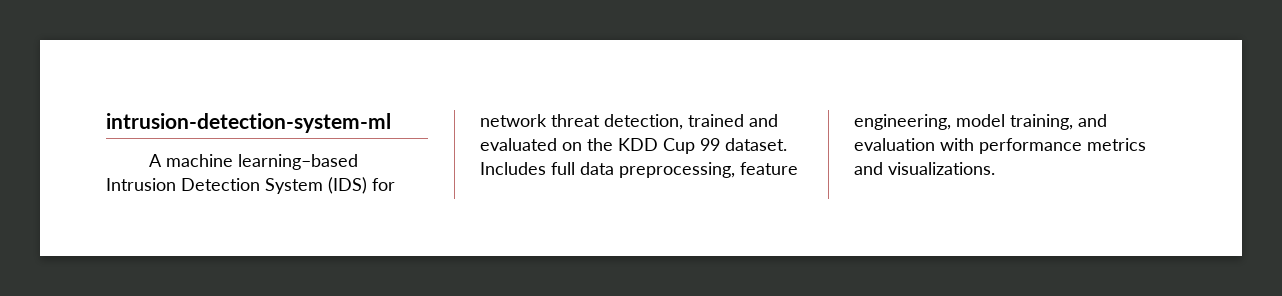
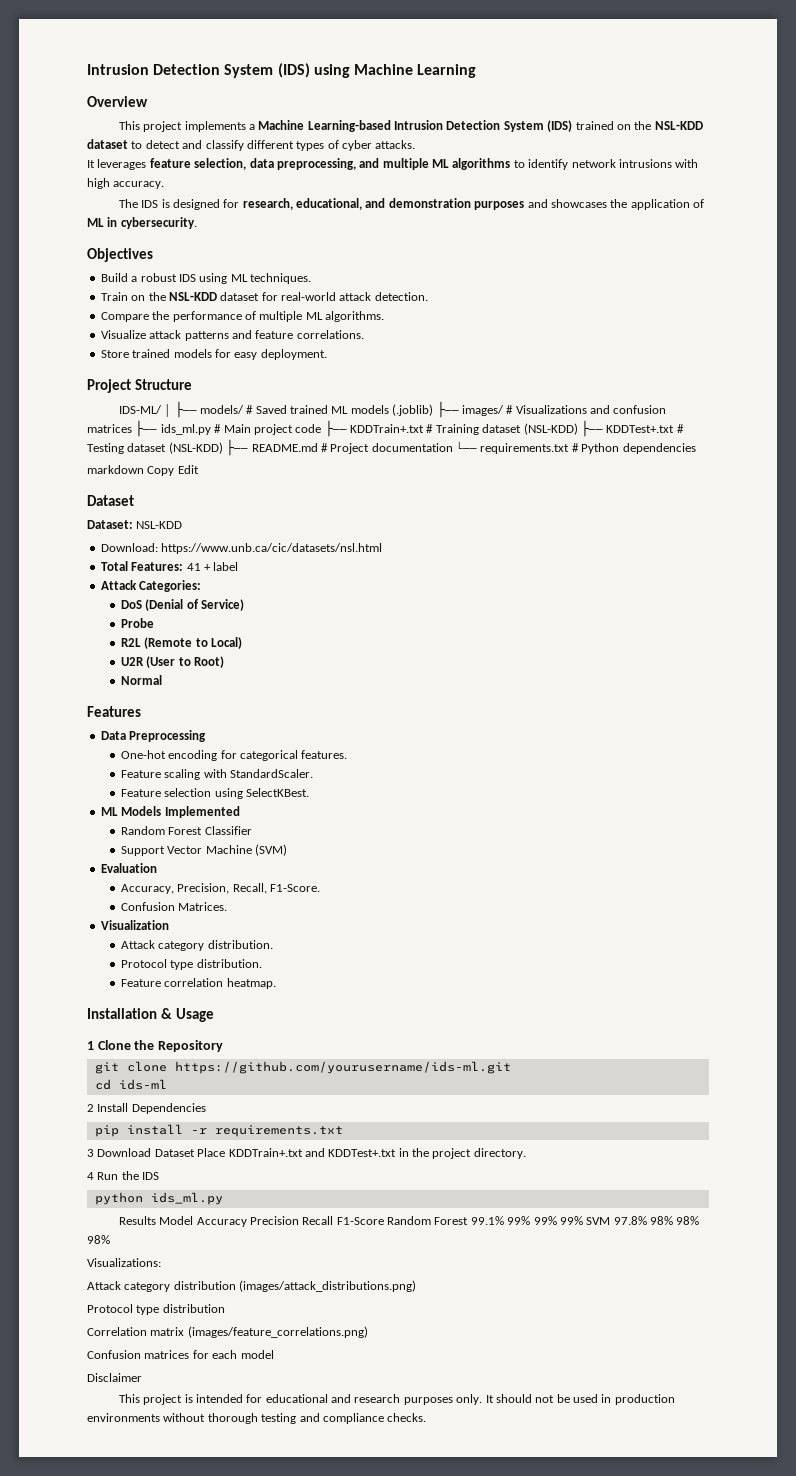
- intrusion-detection-system-ml
- A machine learning–based Intrusion Detection System (IDS) for network threat detection, trained and evaluated on the KDD Cup 99 dataset. Includes full data preprocessing, feature engineering, model training, and evaluation with performance metrics and visualizations.
+ Intrusion Detection System (IDS) using Machine Learning
+ Overview
+ This project implements a Machine Learning-based Intrusion Detection System (IDS) trained on the NSL-KDD dataset to detect and classify different types of cyber attacks.
+ It leverages feature selection, data preprocessing, and multiple ML algorithms to identify network intrusions with high accuracy.
+ The IDS is designed for research, educational, and demonstration purposes and showcases the application of ML in cybersecurity.
+ Objectives
+ Build a robust IDS using ML techniques.
+ Train on the NSL-KDD dataset for real-world attack detection.
+ Compare the performance of multiple ML algorithms.
+ Visualize attack patterns and feature correlations.
+ Store trained models for easy deployment.
+ Project Structure
+ IDS-ML/ │ ├── models/ # Saved trained ML models (.joblib) ├── images/ # Visualizations and confusion matrices ├── ids_ml.py # Main project code ├── KDDTrain+.txt # Training dataset (NSL-KDD) ├── KDDTest+.txt # Testing dataset (NSL-KDD) ├── README.md # Project documentation └── requirements.txt # Python dependencies
+ markdown Copy Edit
+ Dataset
+ Dataset: NSL-KDD
+ Download: https://www.unb.ca/cic/datasets/nsl.html
+ Total Features: 41 + label
+ Attack Categories:
+ DoS (Denial of Service)
+ Probe
+ R2L (Remote to Local)
+ U2R (User to Root)
+ Normal
+ Features
+ Data Preprocessing
+ One-hot encoding for categorical features.
+ Feature scaling with StandardScaler.
+ Feature selection using SelectKBest.
+ ML Models Implemented
+ Random Forest Classifier
+ Support Vector Machine (SVM)
+ Evaluation
+ Accuracy, Precision, Recall, F1-Score.
+ Confusion Matrices.
+ Visualization
+ Attack category distribution.
+ Protocol type distribution.
+ Feature correlation heatmap.
+ Installation & Usage
+ 1 Clone the Repository
+ git clone https://github.com/yourusername/ids-ml.git
+ cd ids-ml
+ 2 Install Dependencies
+ pip install -r requirements.txt
+ 3 Download Dataset Place KDDTrain+.txt and KDDTest+.txt in the project directory.
+ 4 Run the IDS
+ python ids_ml.py
+ Results Model Accuracy Precision Recall F1-Score Random Forest 99.1% 99% 99% 99% SVM 97.8% 98% 98% 98%
+ Visualizations:
+ Attack category distribution (images/attack_distributions.png)
+ Protocol type distribution
+ Correlation matrix (images/feature_correlations.png)
+ Confusion matrices for each model
+ Disclaimer
+ This project is intended for educational and research purposes only. It should not be used in production environments without thorough testing and compliance checks.

